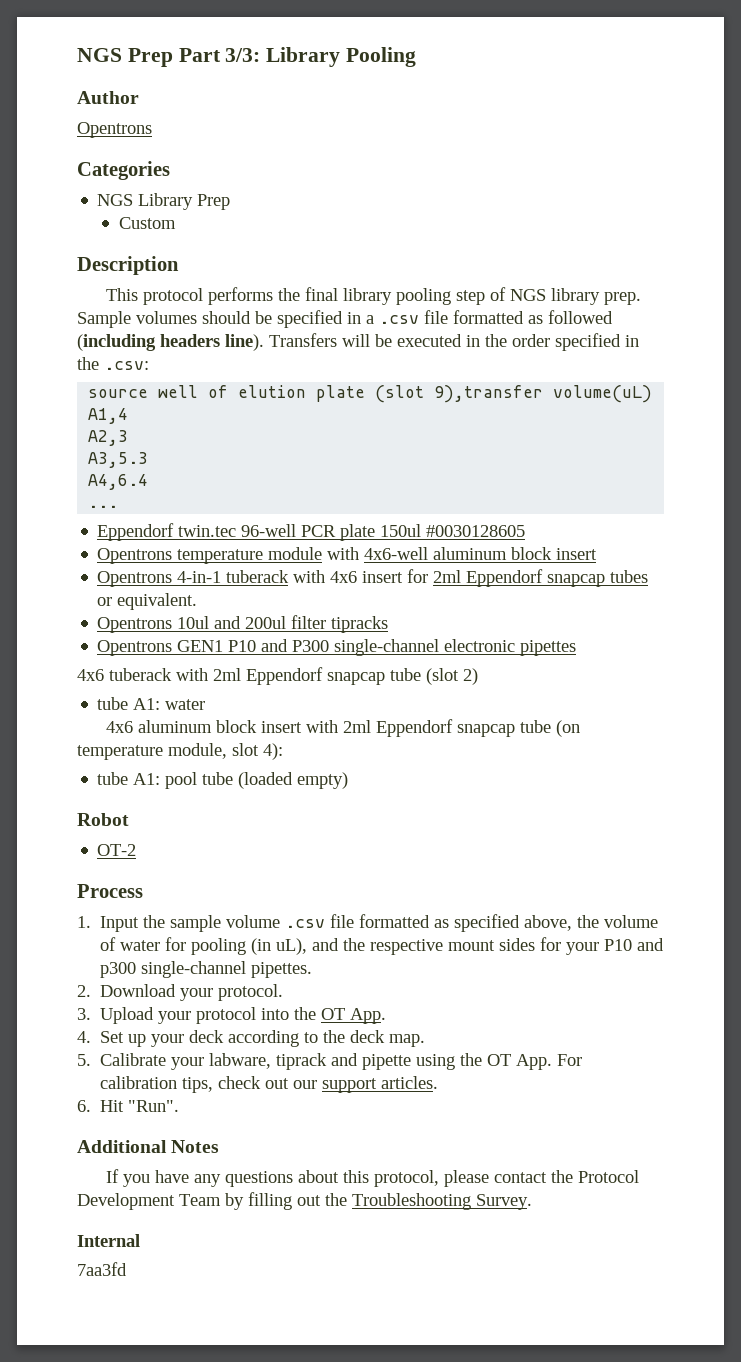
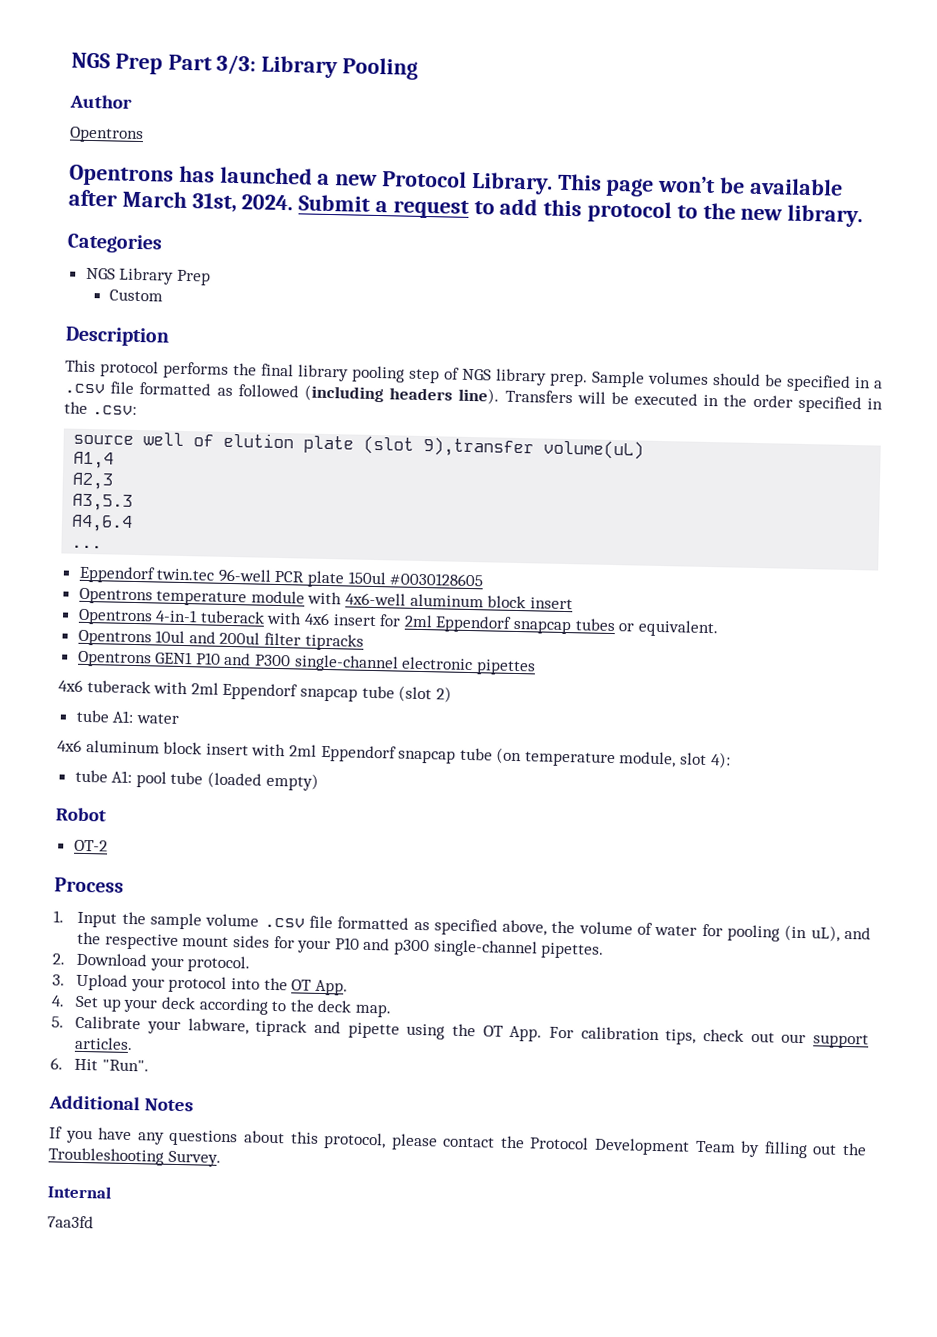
+ Opentrons has launched a new Protocol Library. This page won’t be available after March 31st, 2024. Submit a request to add this protocol to the new library.

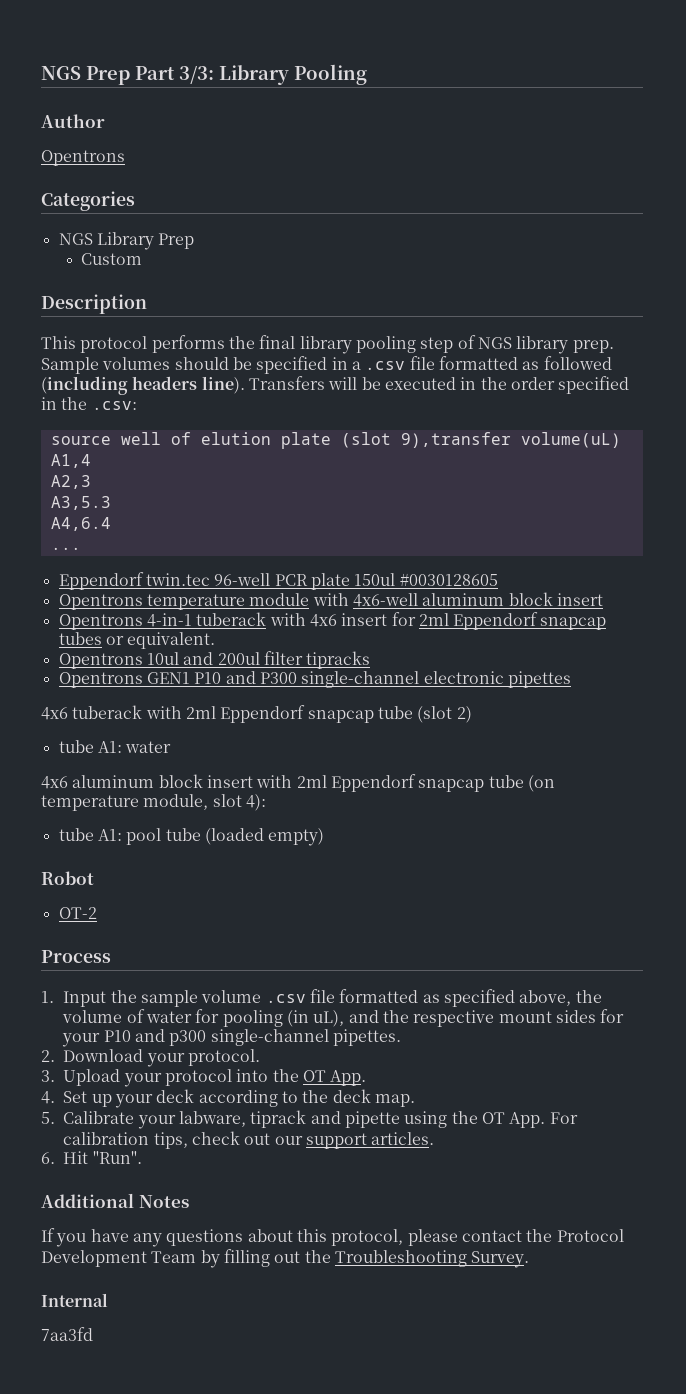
- Opentrons has launched a new Protocol Library. This page won’t be available after March 31st, 2024. Submit a request to add this protocol to the new library.

